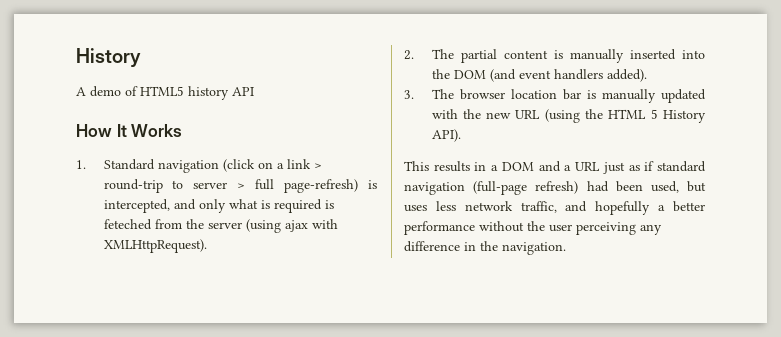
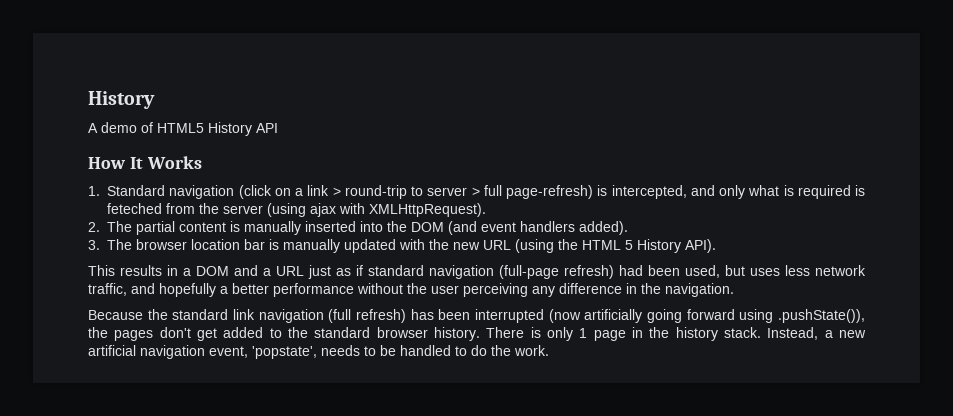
- A demo of HTML5 history API
+ A demo of HTML5 History API
+ Because the standard link navigation (full refresh) has been interrupted (now artificially going forward using .pushState()), the pages don't get added to the standard browser history. There is only 1 page in the history stack. Instead, a new artificial navigation event, 'popstate', needs to be handled to do the work.

